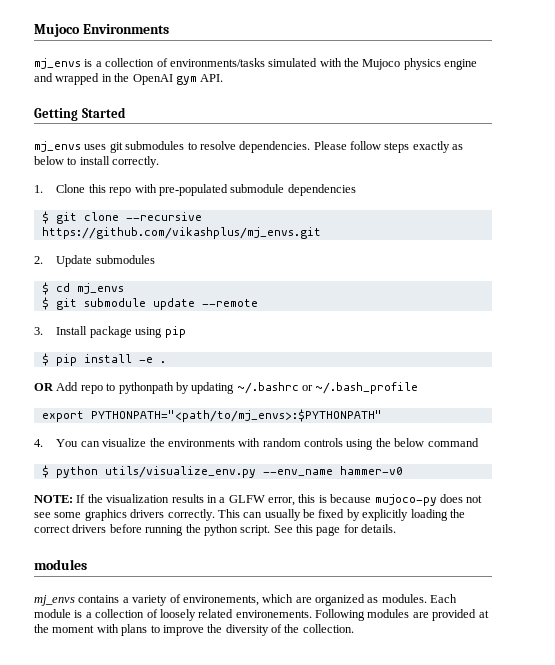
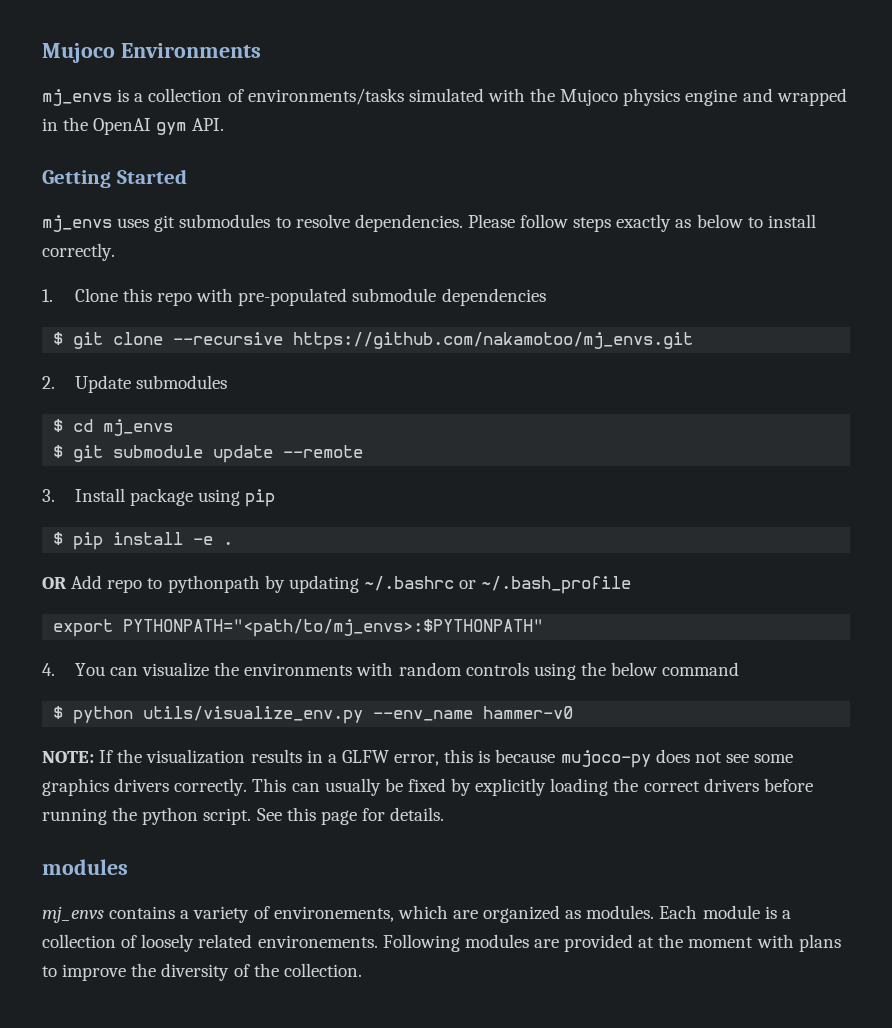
- $ git clone --recursive https://github.com/vikashplus/mj_envs.git
+ $ git clone --recursive https://github.com/nakamotoo/mj_envs.git

